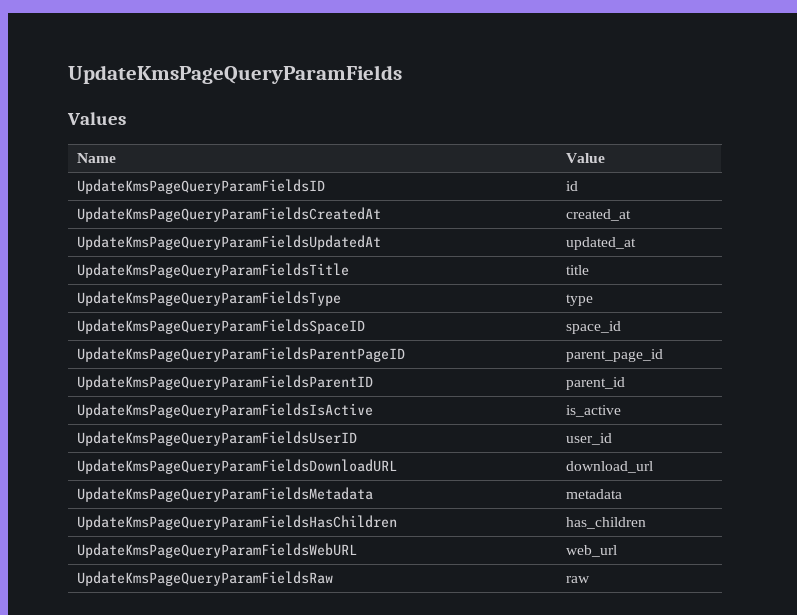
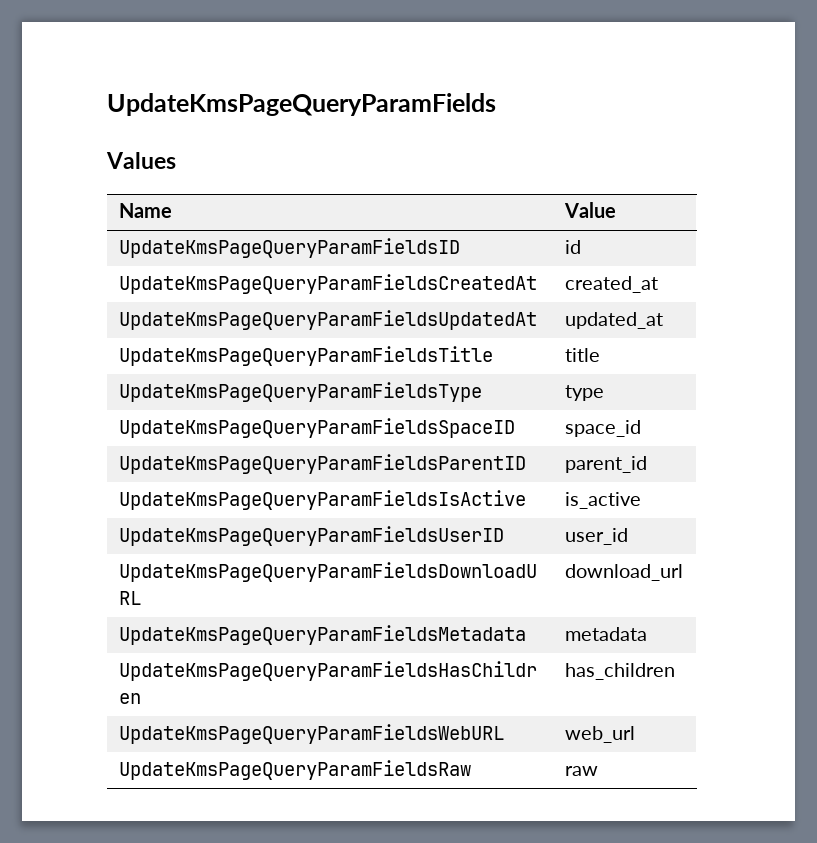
- UpdateKmsPageQueryParamFieldsParentPageID | parent_page_id

